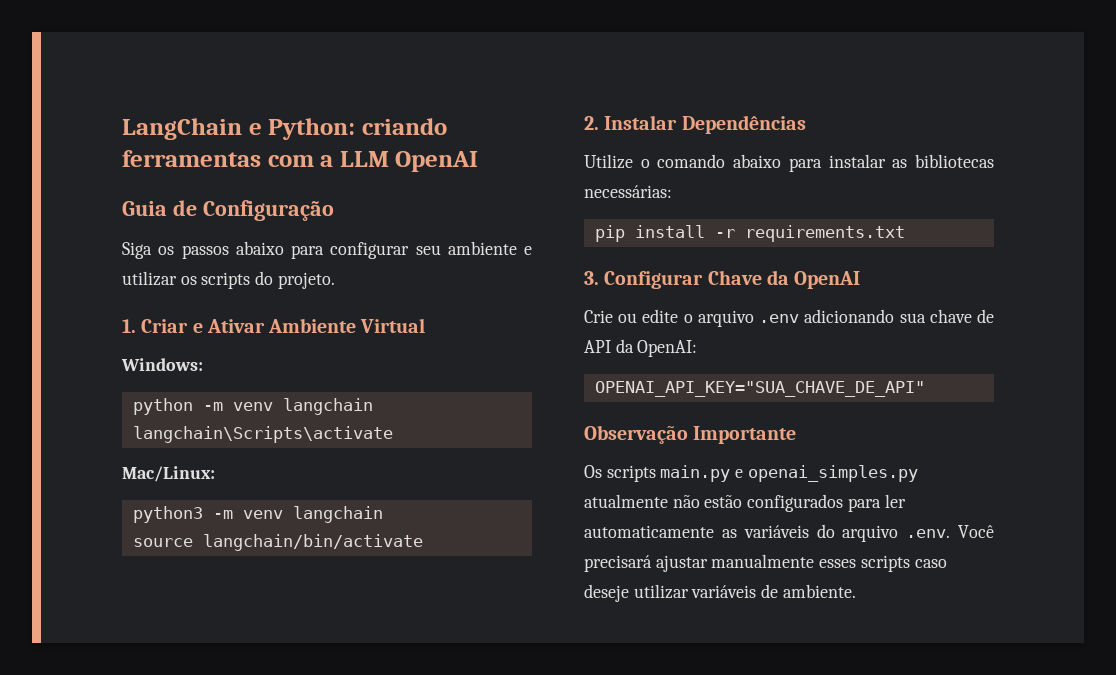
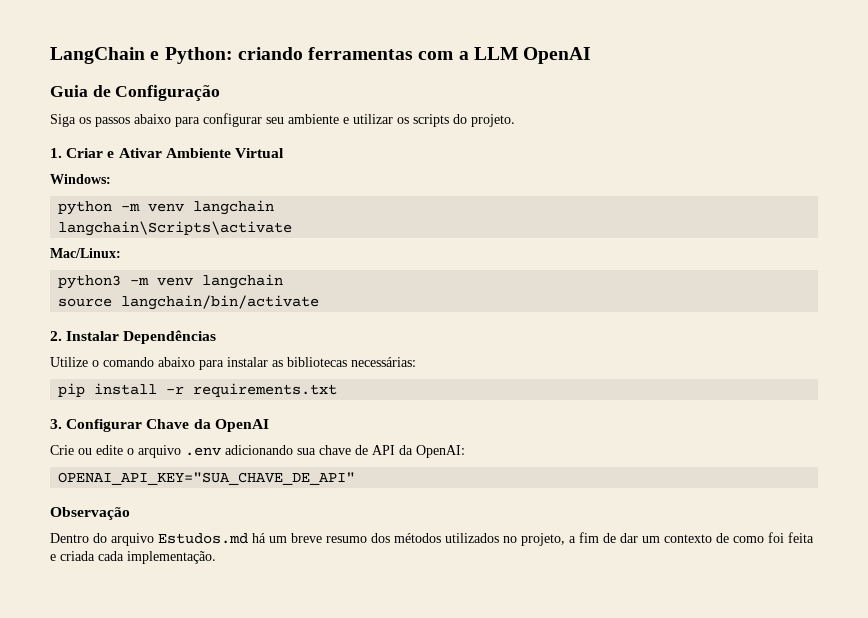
- Observação Importante
- Os scripts main.py e openai_simples.py atualmente não estão configurados para ler automaticamente as variáveis do arquivo .env. Você precisará ajustar manualmente esses scripts caso deseje utilizar variáveis de ambiente.
+ Observação
+ Dentro do arquivo Estudos.md há um breve resumo dos métodos utilizados no projeto, a fim de dar um contexto de como foi feita e criada cada implementação.

